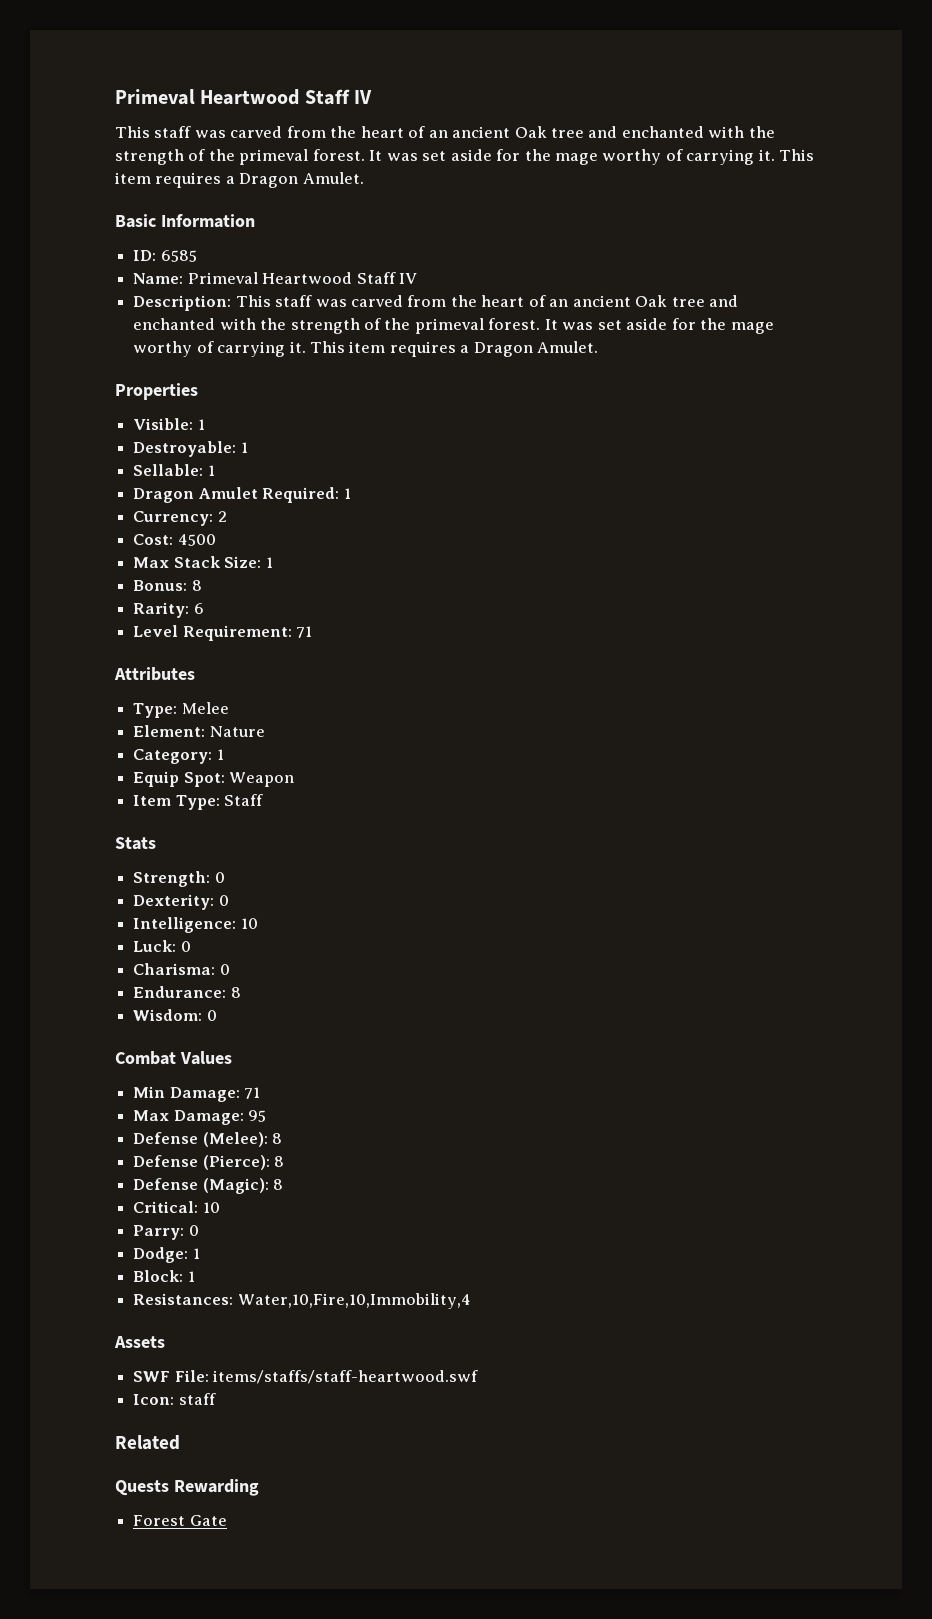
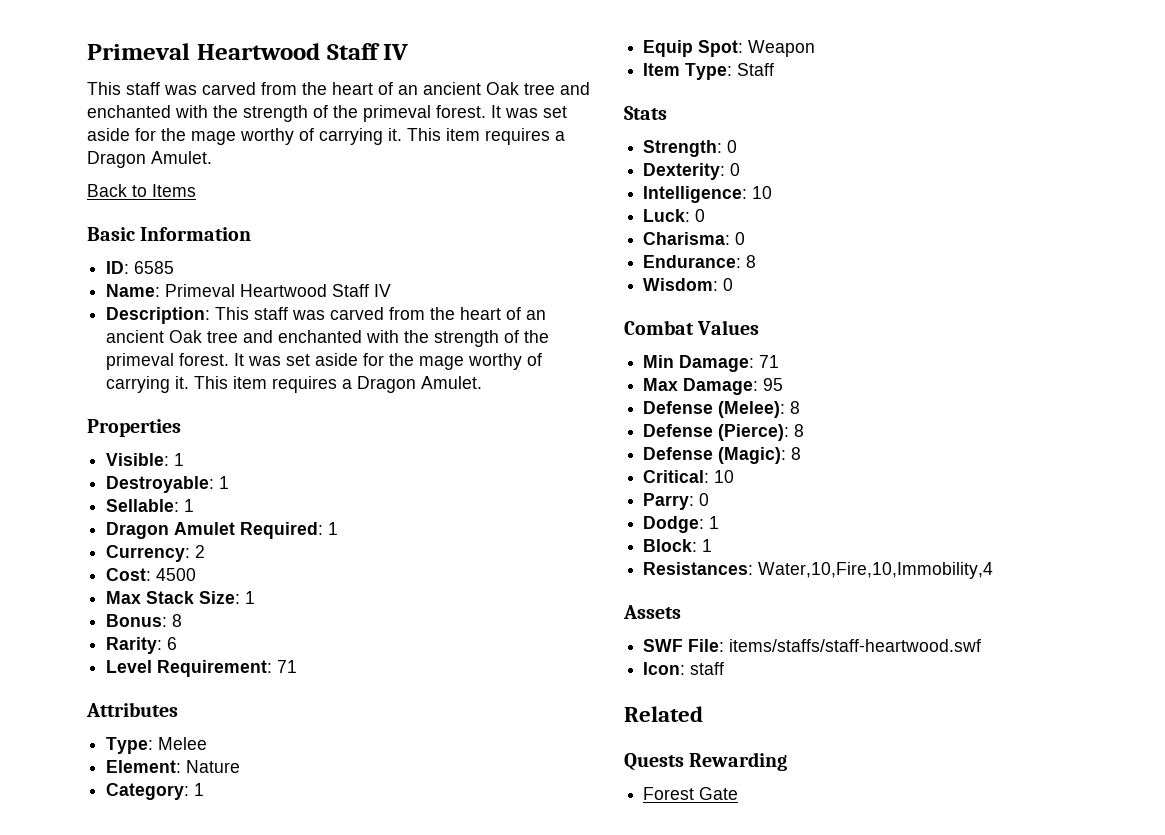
+ Back to Items

